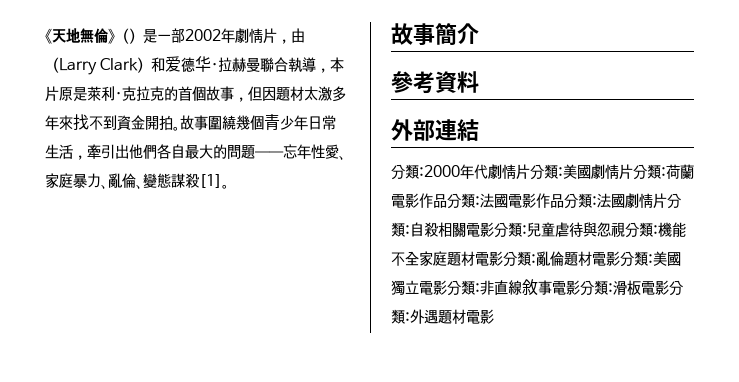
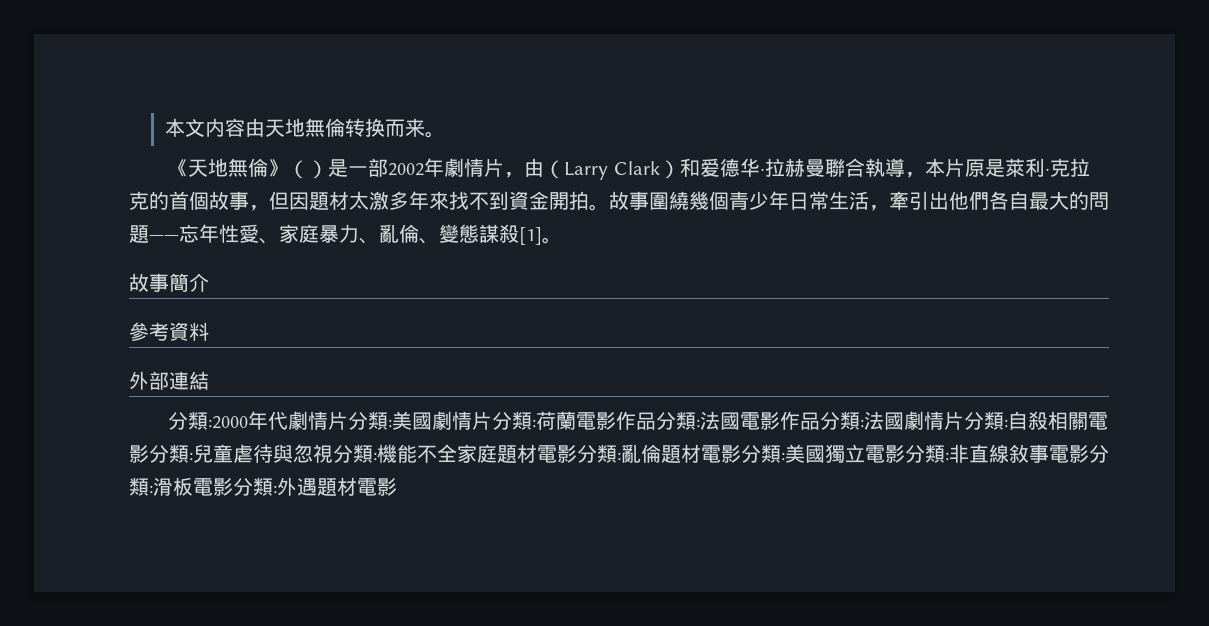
+ 本文内容由天地無倫转换而来。

